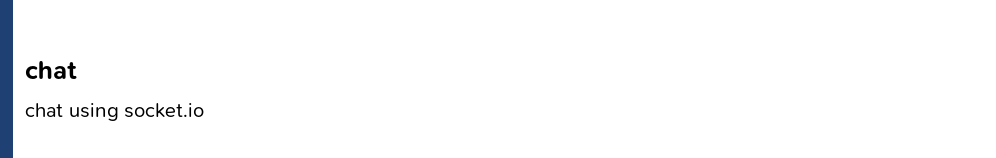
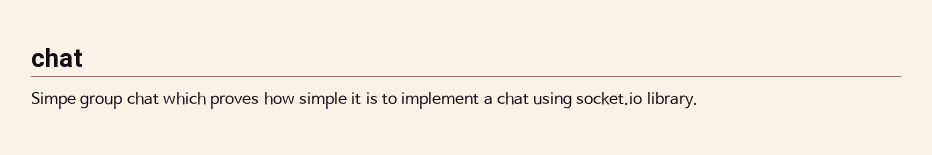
- chat using socket.io
+ Simpe group chat which proves how simple it is to implement a chat using socket.io library.

